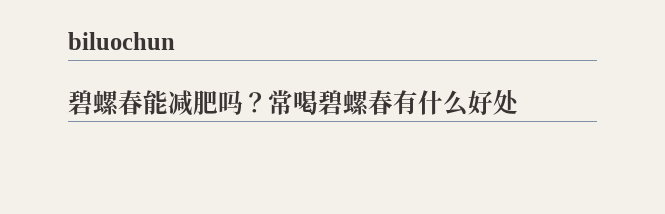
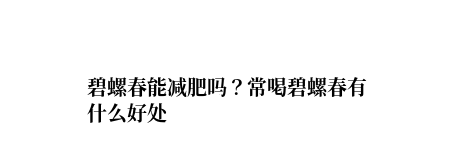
- biluochun

